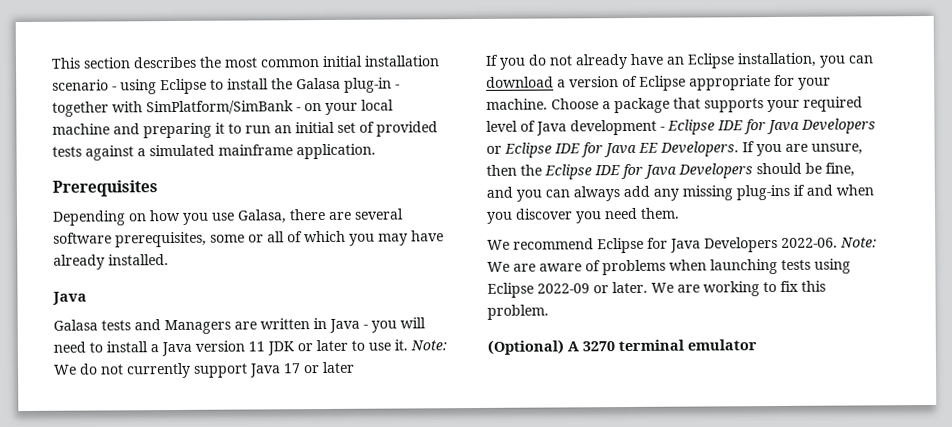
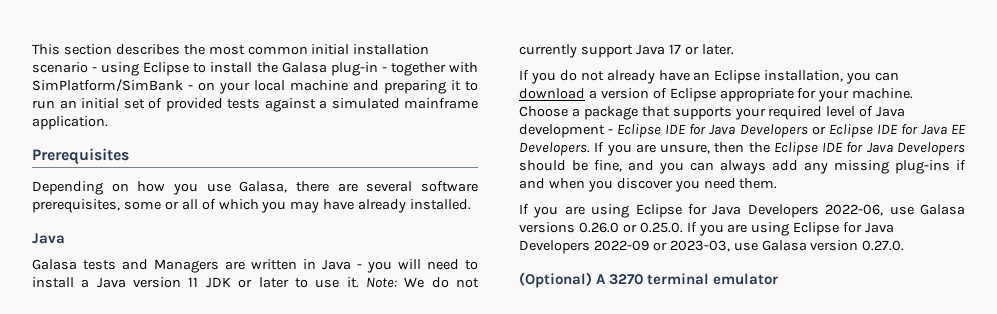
- Note: We do not currently support Java 17 or later
+ Note: We do not currently support Java 17 or later.
- We recommend Eclipse for Java Developers 2022-06. Note: We are aware of problems when launching tests using Eclipse 2022-09 or later. We are working to fix this problem.
+ If you are using Eclipse for Java Developers 2022-06, use Galasa versions 0.26.0 or 0.25.0. If you are using Eclipse for Java Developers 2022-09 or 2023-03, use Galasa version 0.27.0.

